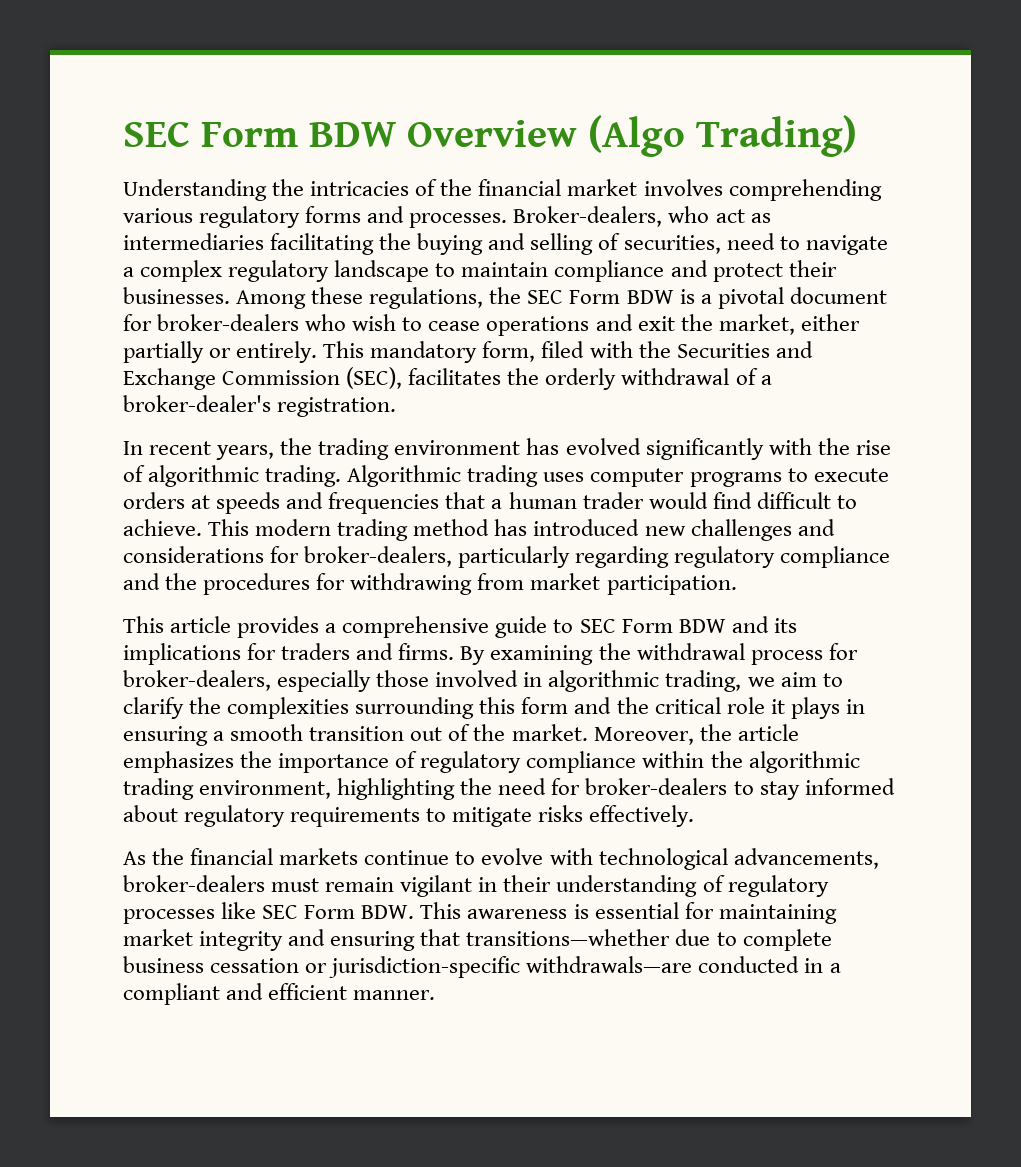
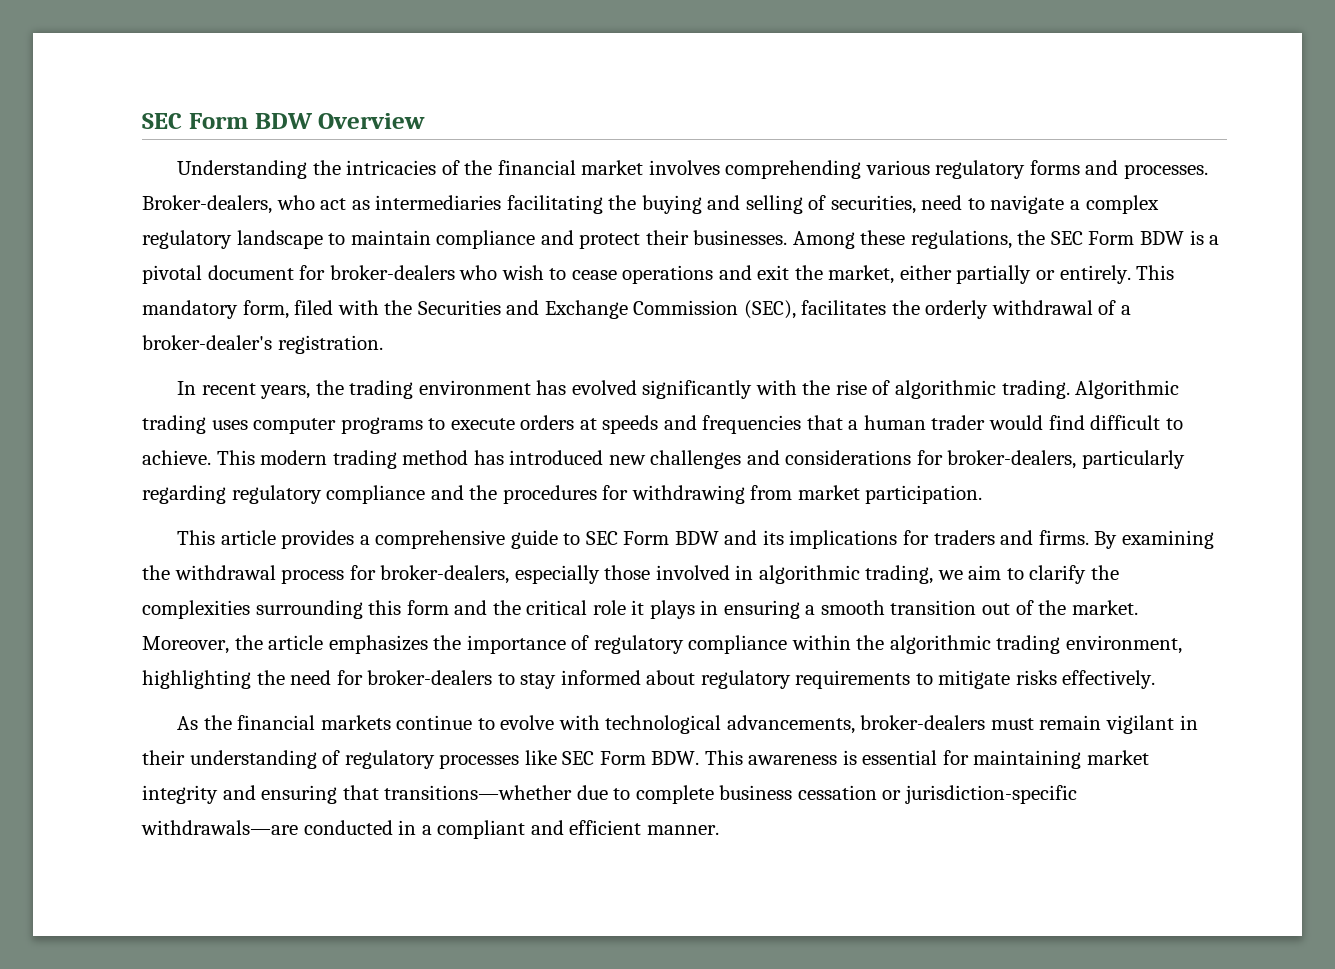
- SEC Form BDW Overview (Algo Trading)
+ SEC Form BDW Overview

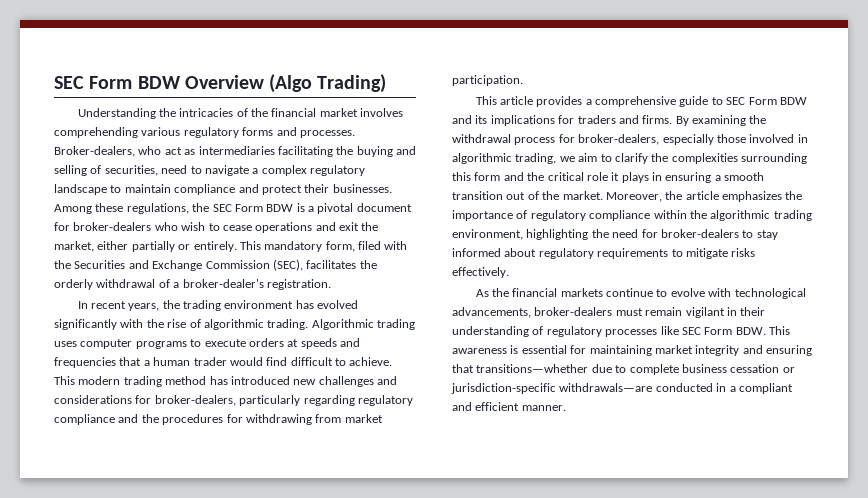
- SEC Form BDW Overview
+ SEC Form BDW Overview (Algo Trading)

